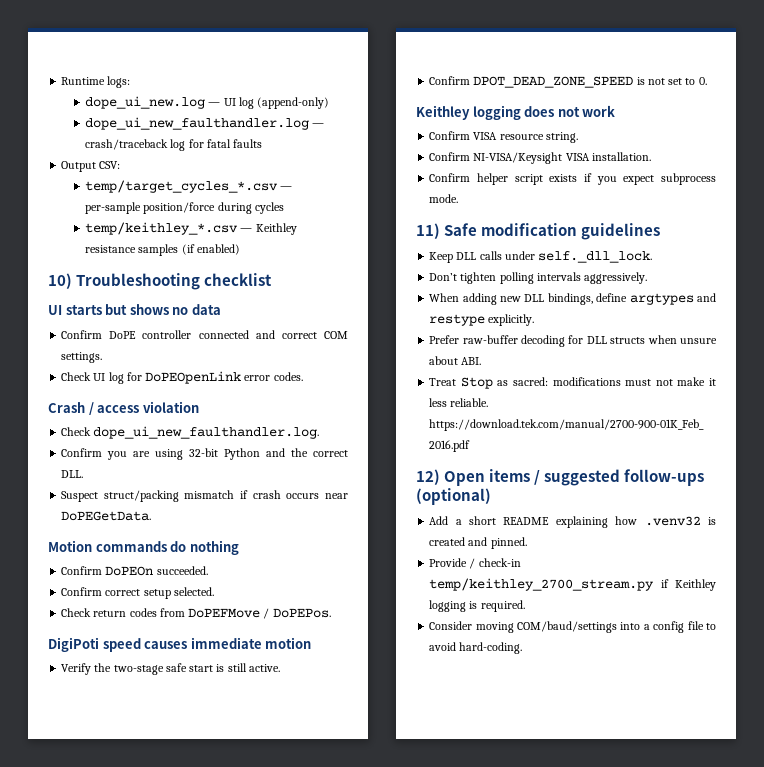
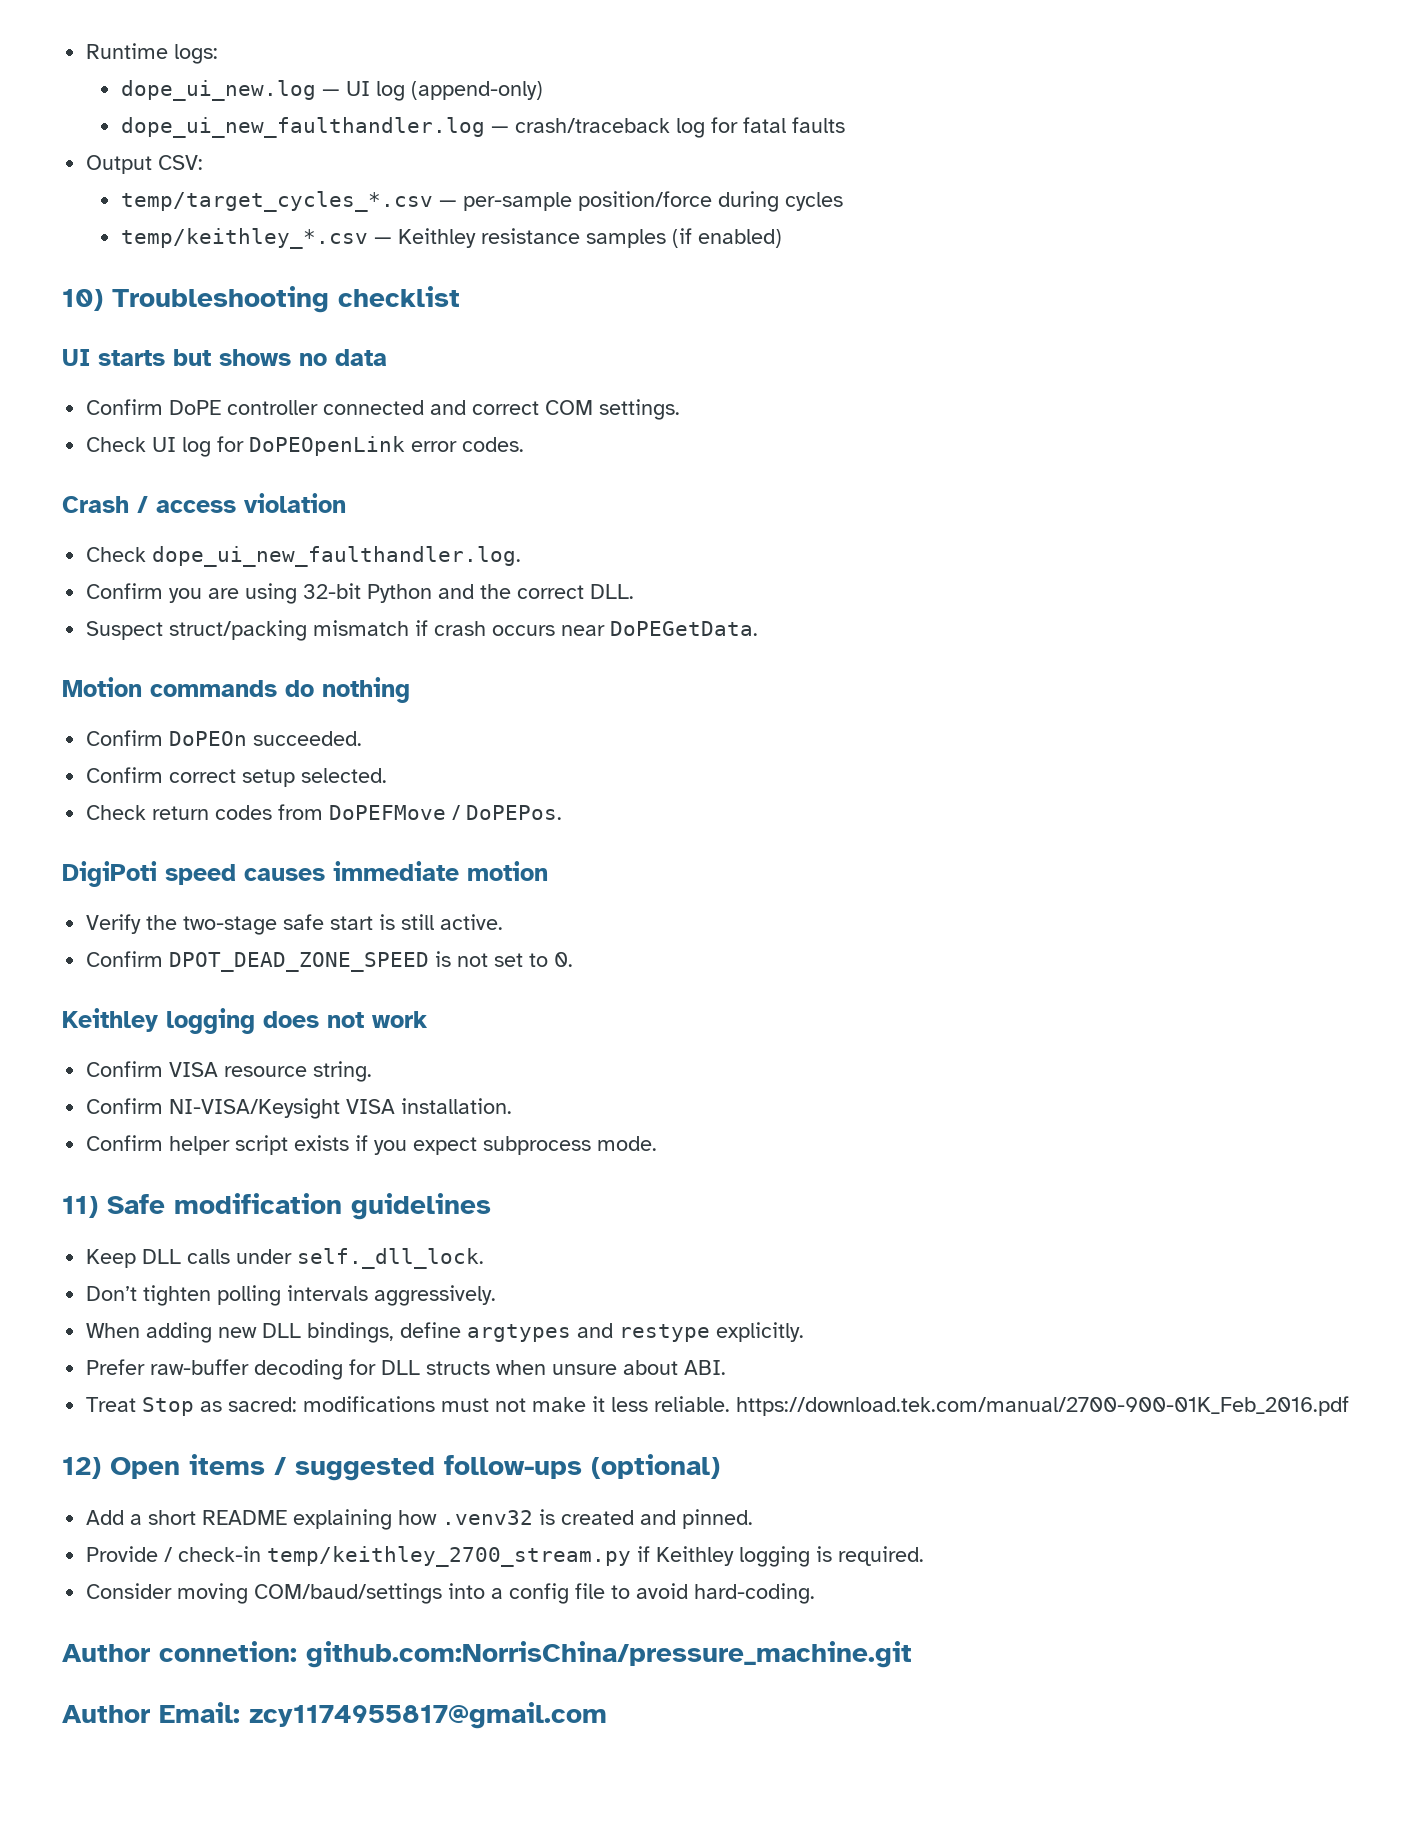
+ Author connetion: github.com:NorrisChina/pressure_machine.git
+ Author Email: zcy1174955817@gmail.com

